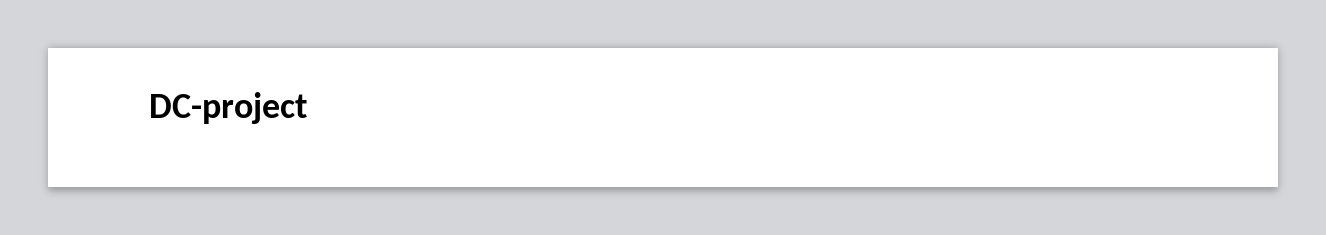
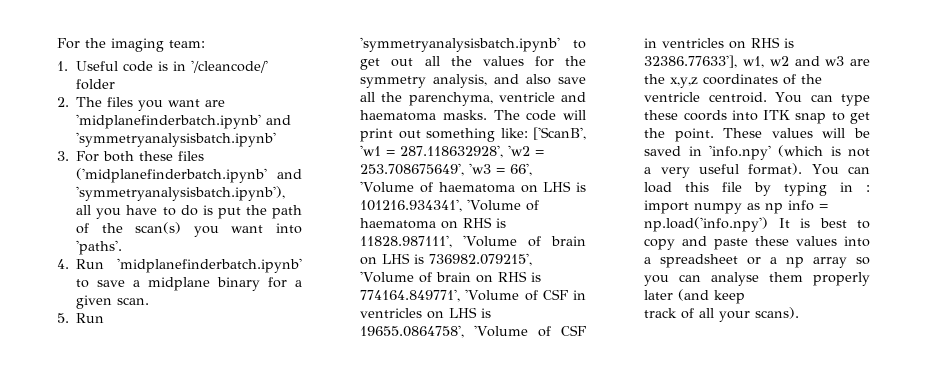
- DC-project
+ For the imaging team:
+ 1. Useful code is in '/cleancode/' folder
+ 2. The files you want are 'midplanefinderbatch.ipynb' and 'symmetryanalysisbatch.ipynb'
+ 3. For both these files ('midplanefinderbatch.ipynb' and 'symmetryanalysisbatch.ipynb'), all you have to do is put the path of the scan(s) you want into 'paths'.
+ 4. Run 'midplanefinderbatch.ipynb' to save a midplane binary for a given scan.
+ 5. Run 'symmetryanalysisbatch.ipynb' to get out all the values for the symmetry analysis, and also save all the parenchyma, ventricle and haematoma masks. The code will print out something like: ['ScanB', 'w1 = 287.118632928', 'w2 = 253.708675649', 'w3 = 66', 'Volume of haematoma on LHS is 101216.934341', 'Volume of haematoma on RHS is 11828.987111', 'Volume of brain on LHS is 736982.079215', 'Volume of brain on RHS is 774164.849771', 'Volume of CSF in ventricles on LHS is 19655.0864758', 'Volume of CSF in ventricles on RHS is 32386.77633'], w1, w2 and w3 are the x,y,z coordinates of the ventricle centroid. You can type these coords into ITK snap to get the point. These values will be saved in 'info.npy' (which is not a very useful format). You can load this file by typing in : import numpy as np info = np.load('info.npy') It is best to copy and paste these values into a spreadsheet or a np array so you can analyse them properly later (and keep
+ track of all your scans).

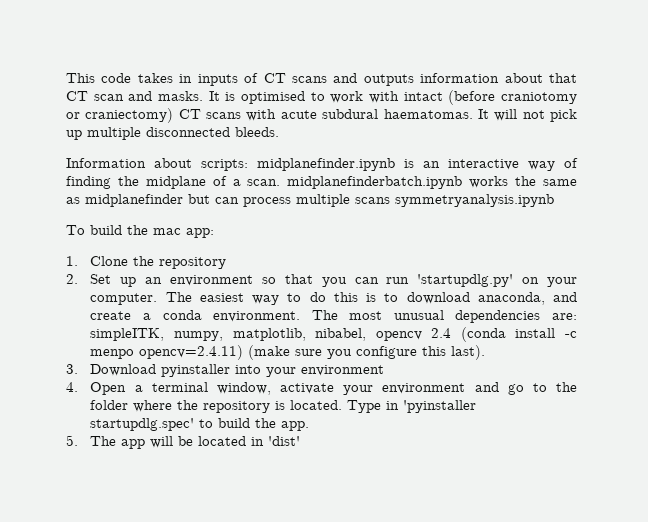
- For the imaging team:
- 1. Useful code is in '/cleancode/' folder
- 2. The files you want are 'midplanefinderbatch.ipynb' and 'symmetryanalysisbatch.ipynb'
- 3. For both these files ('midplanefinderbatch.ipynb' and 'symmetryanalysisbatch.ipynb'), all you have to do is put the path of the scan(s) you want into 'paths'.
- 4. Run 'midplanefinderbatch.ipynb' to save a midplane binary for a given scan.
- 5. Run 'symmetryanalysisbatch.ipynb' to get out all the values for the symmetry analysis, and also save all the parenchyma, ventricle and haematoma masks. The code will print out something like: ['ScanB', 'w1 = 287.118632928', 'w2 = 253.708675649', 'w3 = 66', 'Volume of haematoma on LHS is 101216.934341', 'Volume of haematoma on RHS is 11828.987111', 'Volume of brain on LHS is 736982.079215', 'Volume of brain on RHS is 774164.849771', 'Volume of CSF in ventricles on LHS is 19655.0864758', 'Volume of CSF in ventricles on RHS is 32386.77633'], w1, w2 and w3 are the x,y,z coordinates of the ventricle centroid. You can type these coords into ITK snap to get the point. These values will be saved in 'info.npy' (which is not a very useful format). You can load this file by typing in : import numpy as np info = np.load('info.npy') It is best to copy and paste these values into a spreadsheet or a np array so you can analyse them properly later (and keep
- track of all your scans).
+ This code takes in inputs of CT scans and outputs information about that CT scan and masks. It is optimised to work with intact (before craniotomy or craniectomy) CT scans with acute subdural haematomas. It will not pick up multiple disconnected bleeds.
+ Information about scripts: midplanefinder.ipynb is an interactive way of finding the midplane of a scan. midplanefinderbatch.ipynb works the same as midplanefinder but can process multiple scans symmetryanalysis.ipynb
+ To build the mac app:
+ 1. Clone the repository
+ 2. Set up an environment so that you can run 'startupdlg.py' on your computer. The easiest way to do this is to download anaconda, and create a conda environment. The most unusual dependencies are: simpleITK, numpy, matplotlib, nibabel, opencv 2.4 (conda install -c menpo opencv=2.4.11) (make sure you configure this last).
+ 3. Download pyinstaller into your environment
+ 4. Open a terminal window, activate your environment and go to the folder where the repository is located. Type in 'pyinstaller startupdlg.spec' to build the app.
+ 5. The app will be located in 'dist'

